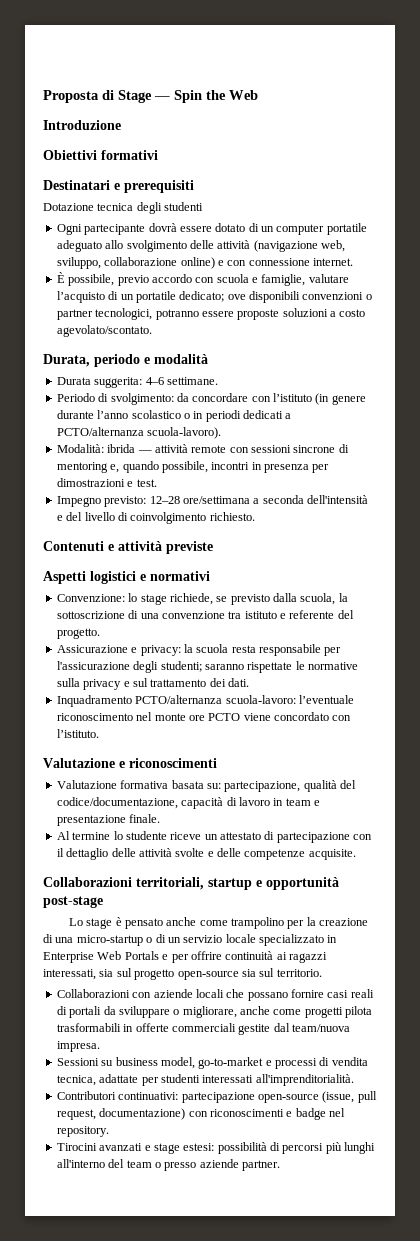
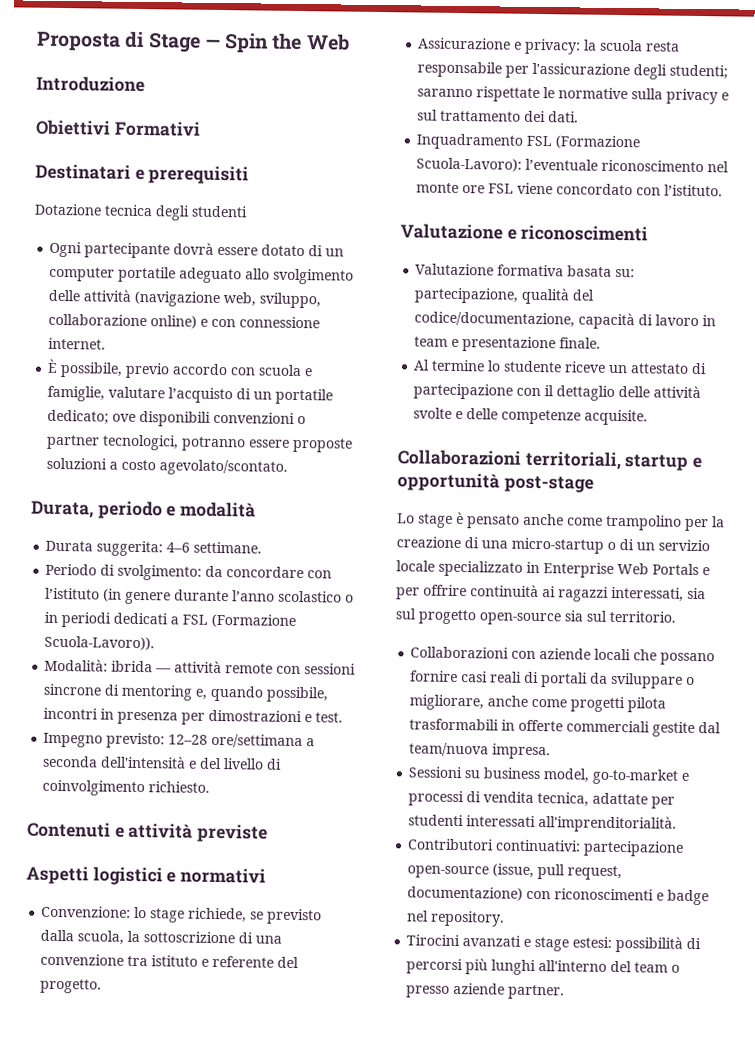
- Obiettivi formativi
+ Obiettivi Formativi
- Periodo di svolgimento: da concordare con l’istituto (in genere durante l’anno scolastico o in periodi dedicati a PCTO/alternanza scuola-lavoro).
+ Periodo di svolgimento: da concordare con l’istituto (in genere durante l’anno scolastico o in periodi dedicati a FSL (Formazione Scuola-Lavoro)).
- Inquadramento PCTO/alternanza scuola-lavoro: l’eventuale riconoscimento nel monte ore PCTO viene concordato con l’istituto.
+ Inquadramento FSL (Formazione Scuola-Lavoro): l’eventuale riconoscimento nel monte ore FSL viene concordato con l’istituto.

